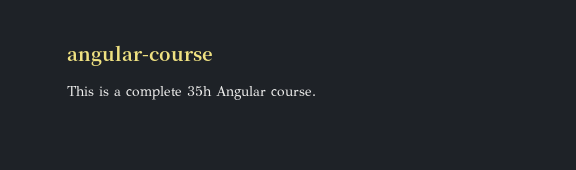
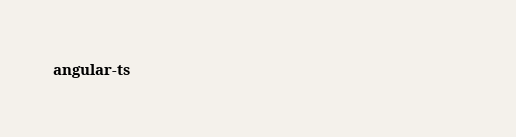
- angular-course
- This is a complete 35h Angular course.
+ angular-ts

